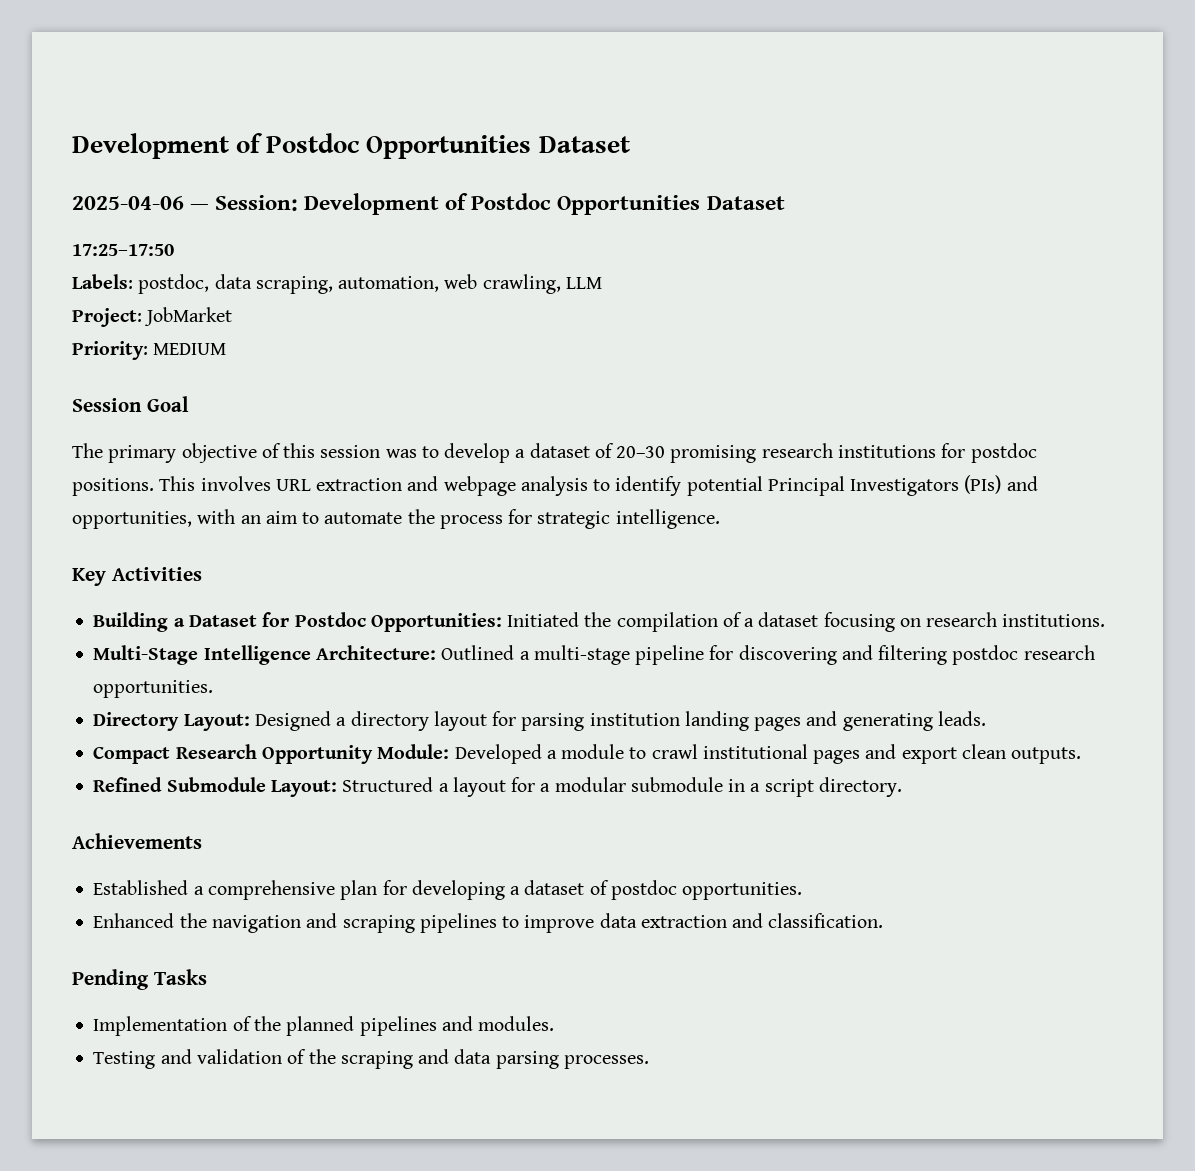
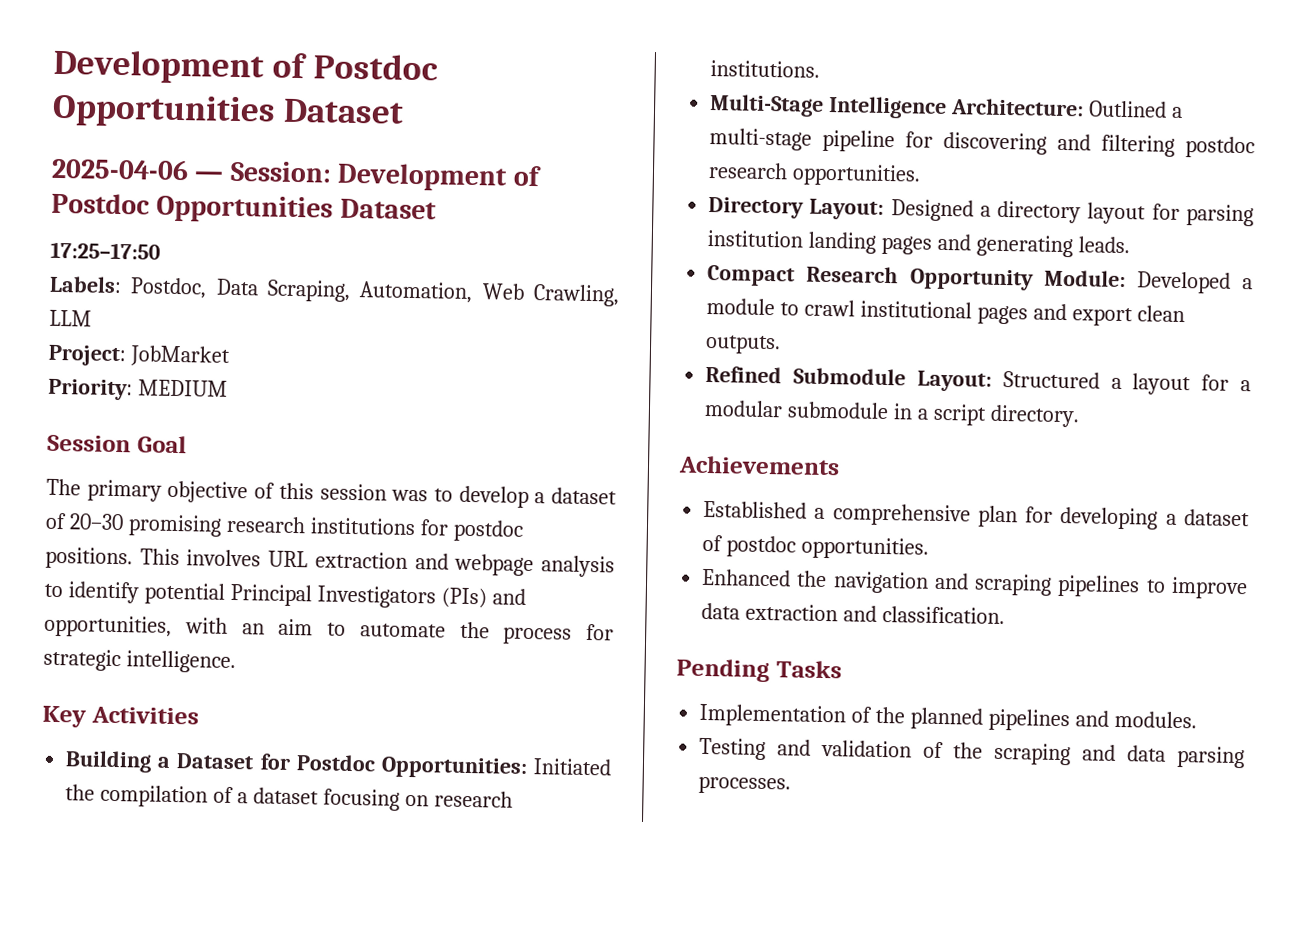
- Labels: postdoc, data scraping, automation, web crawling, LLM
+ Labels: Postdoc, Data Scraping, Automation, Web Crawling, LLM

